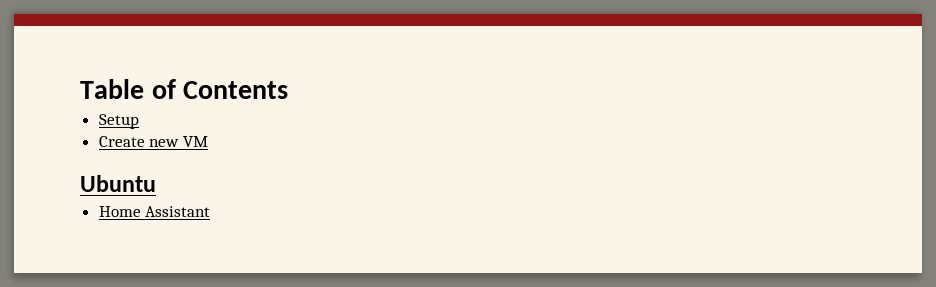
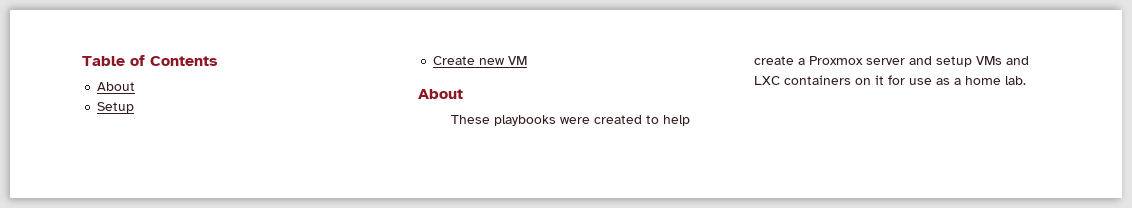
  Table of Contents
+ About
  Create new VM
- Ubuntu
- Home Assistant
+ About
+ These playbooks were created to help create a Proxmox server and setup VMs and LXC containers on it for use as a home lab.

